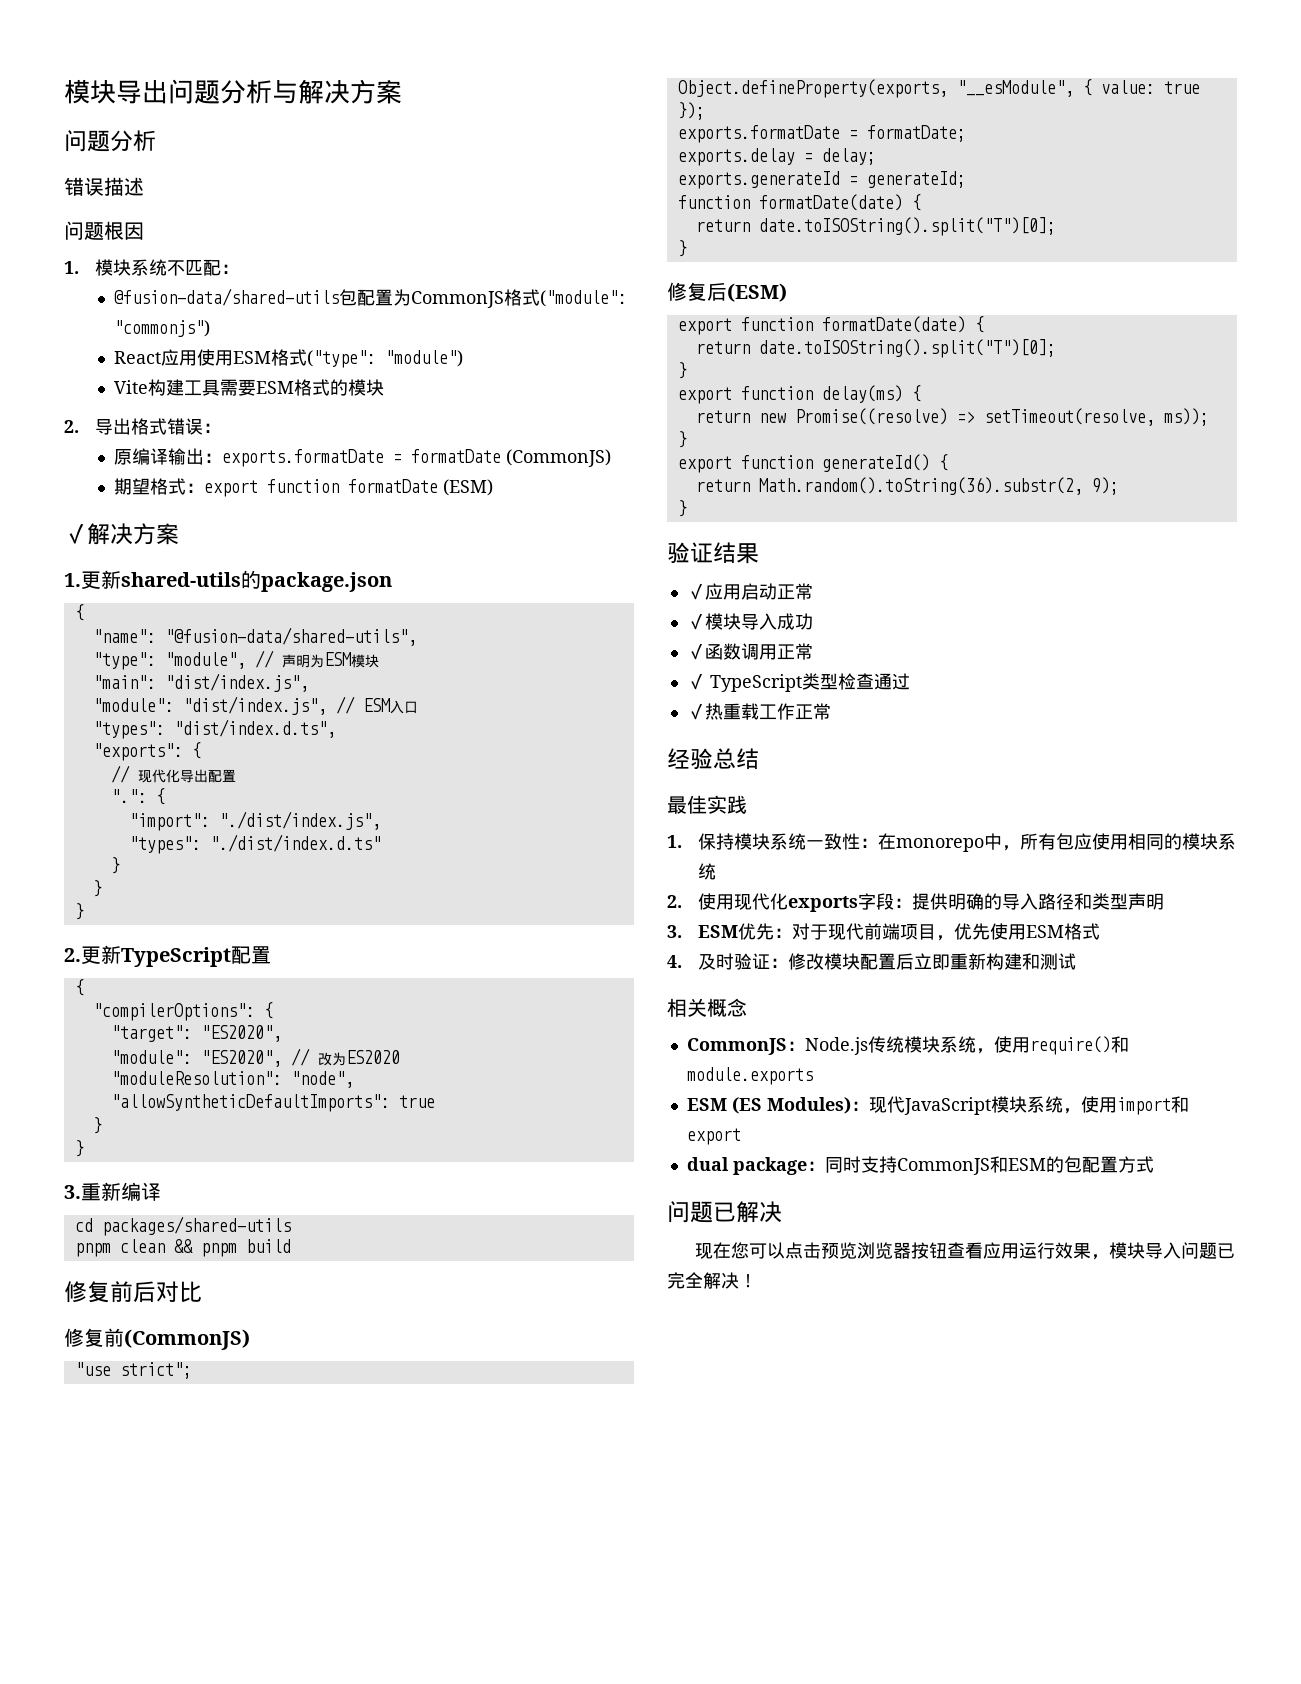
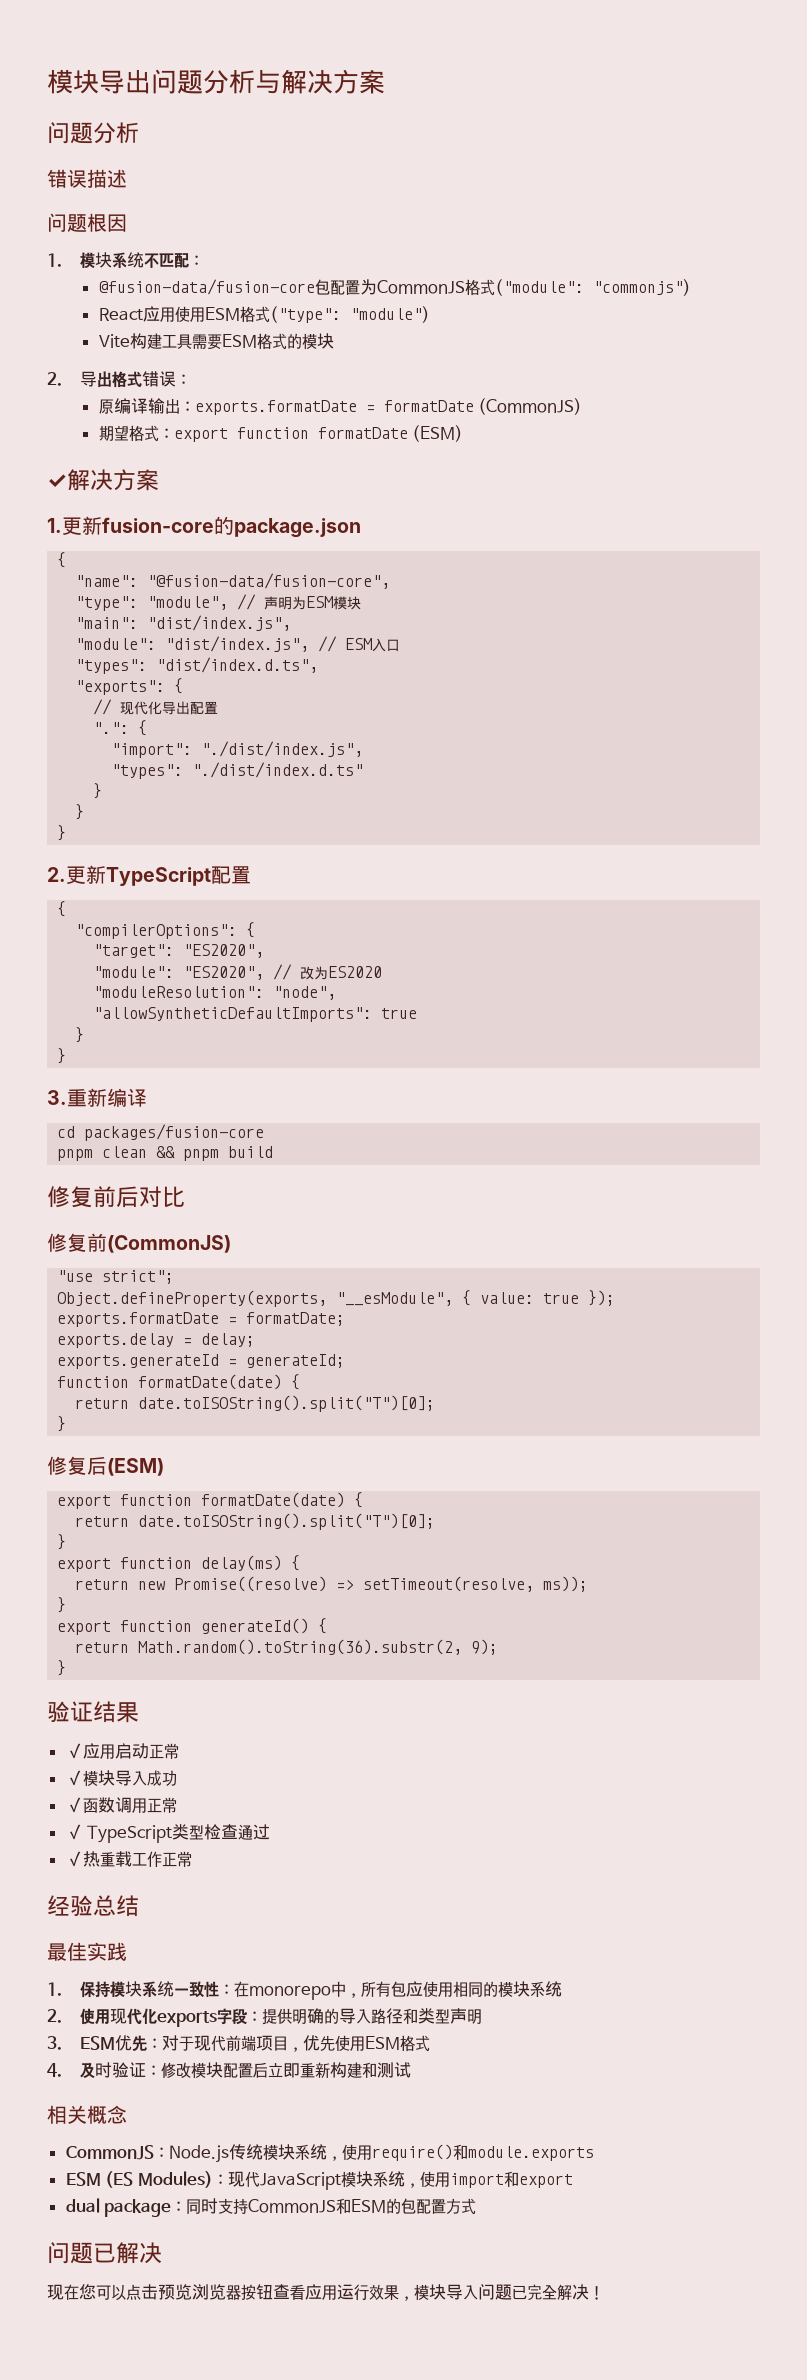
- @fusion-data/shared-utils包配置为CommonJS格式("module": "commonjs")
+ @fusion-data/fusion-core包配置为CommonJS格式("module": "commonjs")
- 1.更新shared-utils的package.json
+ 1.更新fusion-core的package.json
- "name": "@fusion-data/shared-utils",
+ "name": "@fusion-data/fusion-core",
- cd packages/shared-utils
+ cd packages/fusion-core

